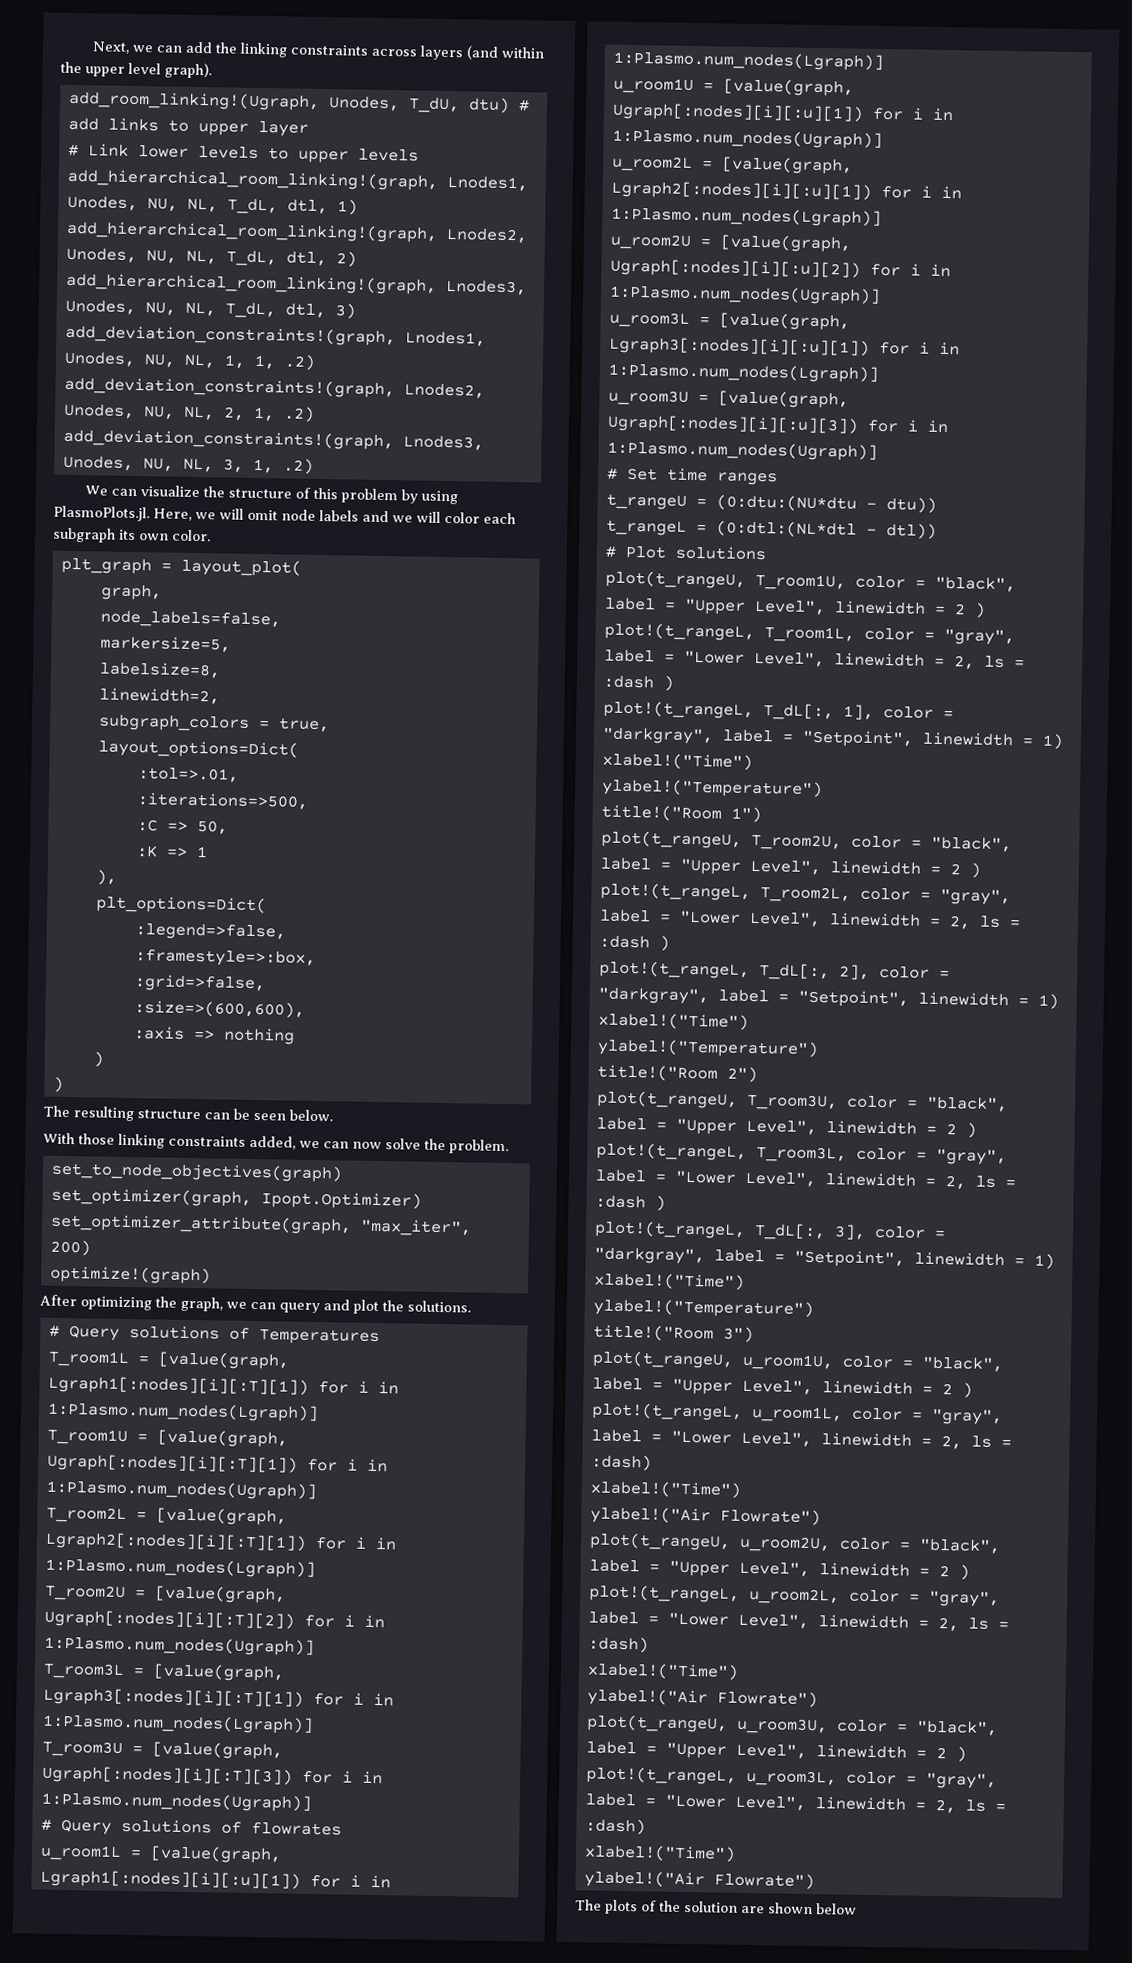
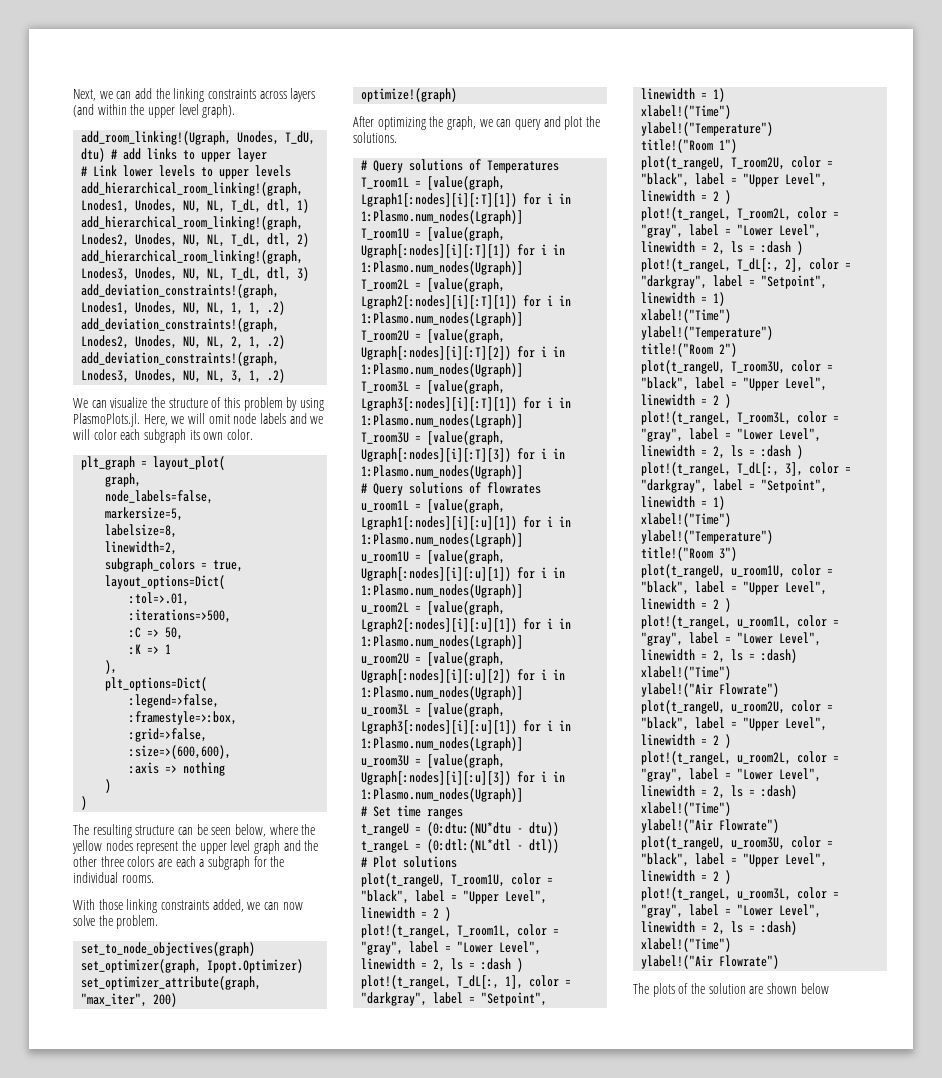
- The resulting structure can be seen below.
+ The resulting structure can be seen below, where the yellow nodes represent the upper level graph and the other three colors are each a subgraph for the individual rooms.

